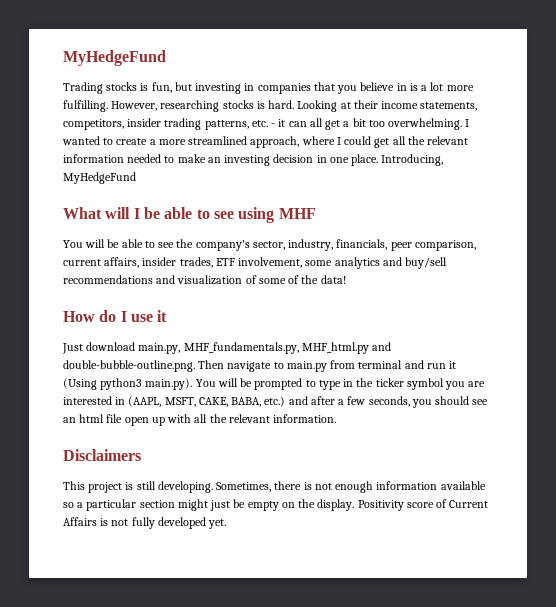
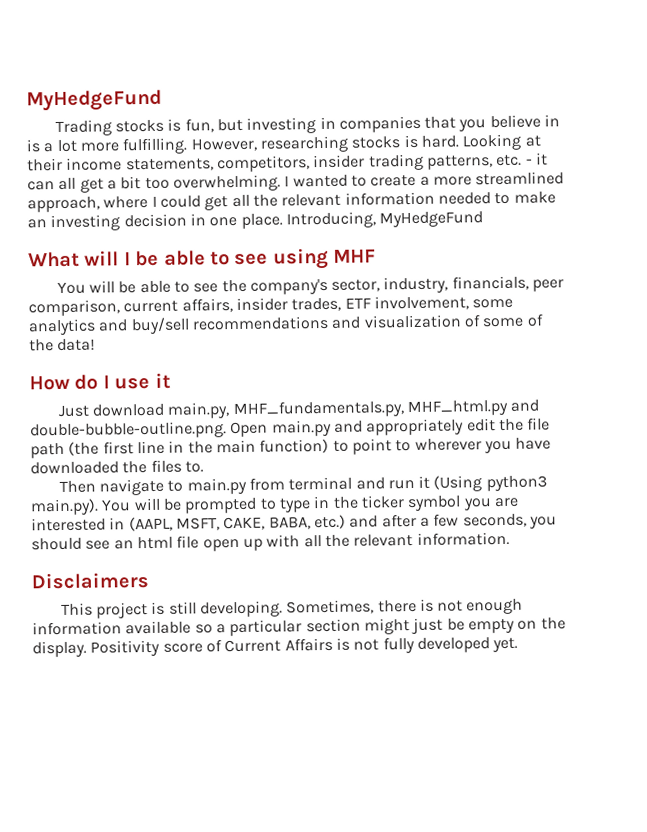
- Just download main.py, MHF_fundamentals.py, MHF_html.py and double-bubble-outline.png. Then navigate to main.py from terminal and run it (Using python3 main.py). You will be prompted to type in the ticker symbol you are interested in (AAPL, MSFT, CAKE, BABA, etc.) and after a few seconds, you should see an html file open up with all the relevant information.
+ Just download main.py, MHF_fundamentals.py, MHF_html.py and double-bubble-outline.png. Open main.py and appropriately edit the file path (the first line in the main function) to point to wherever you have downloaded the files to.
+ Then navigate to main.py from terminal and run it (Using python3 main.py). You will be prompted to type in the ticker symbol you are interested in (AAPL, MSFT, CAKE, BABA, etc.) and after a few seconds, you should see an html file open up with all the relevant information.

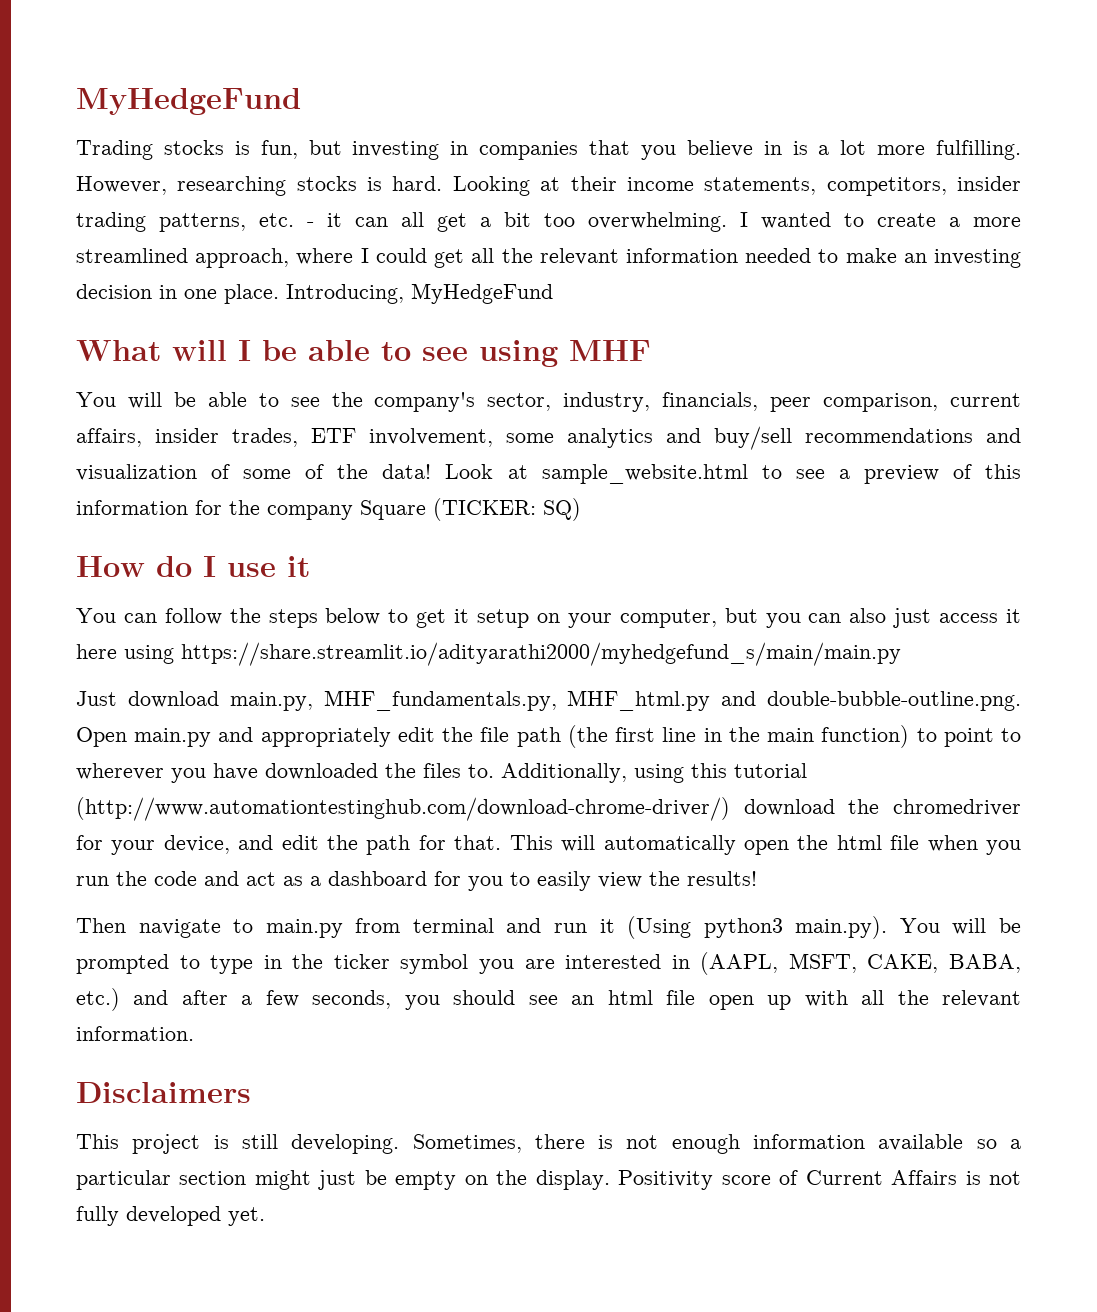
+ Look at sample_website.html to see a preview of this information for the company Square (TICKER: SQ)
+ You can follow the steps below to get it setup on your computer, but you can also just access it here using https://share.streamlit.io/adityarathi2000/myhedgefund_s/main/main.py
+ Additionally, using this tutorial (http://www.automationtestinghub.com/download-chrome-driver/) download the chromedriver for your device, and edit the path for that. This will automatically open the html file when you run the code and act as a dashboard for you to easily view the results!

